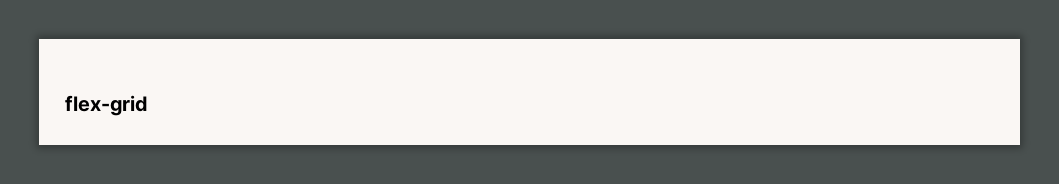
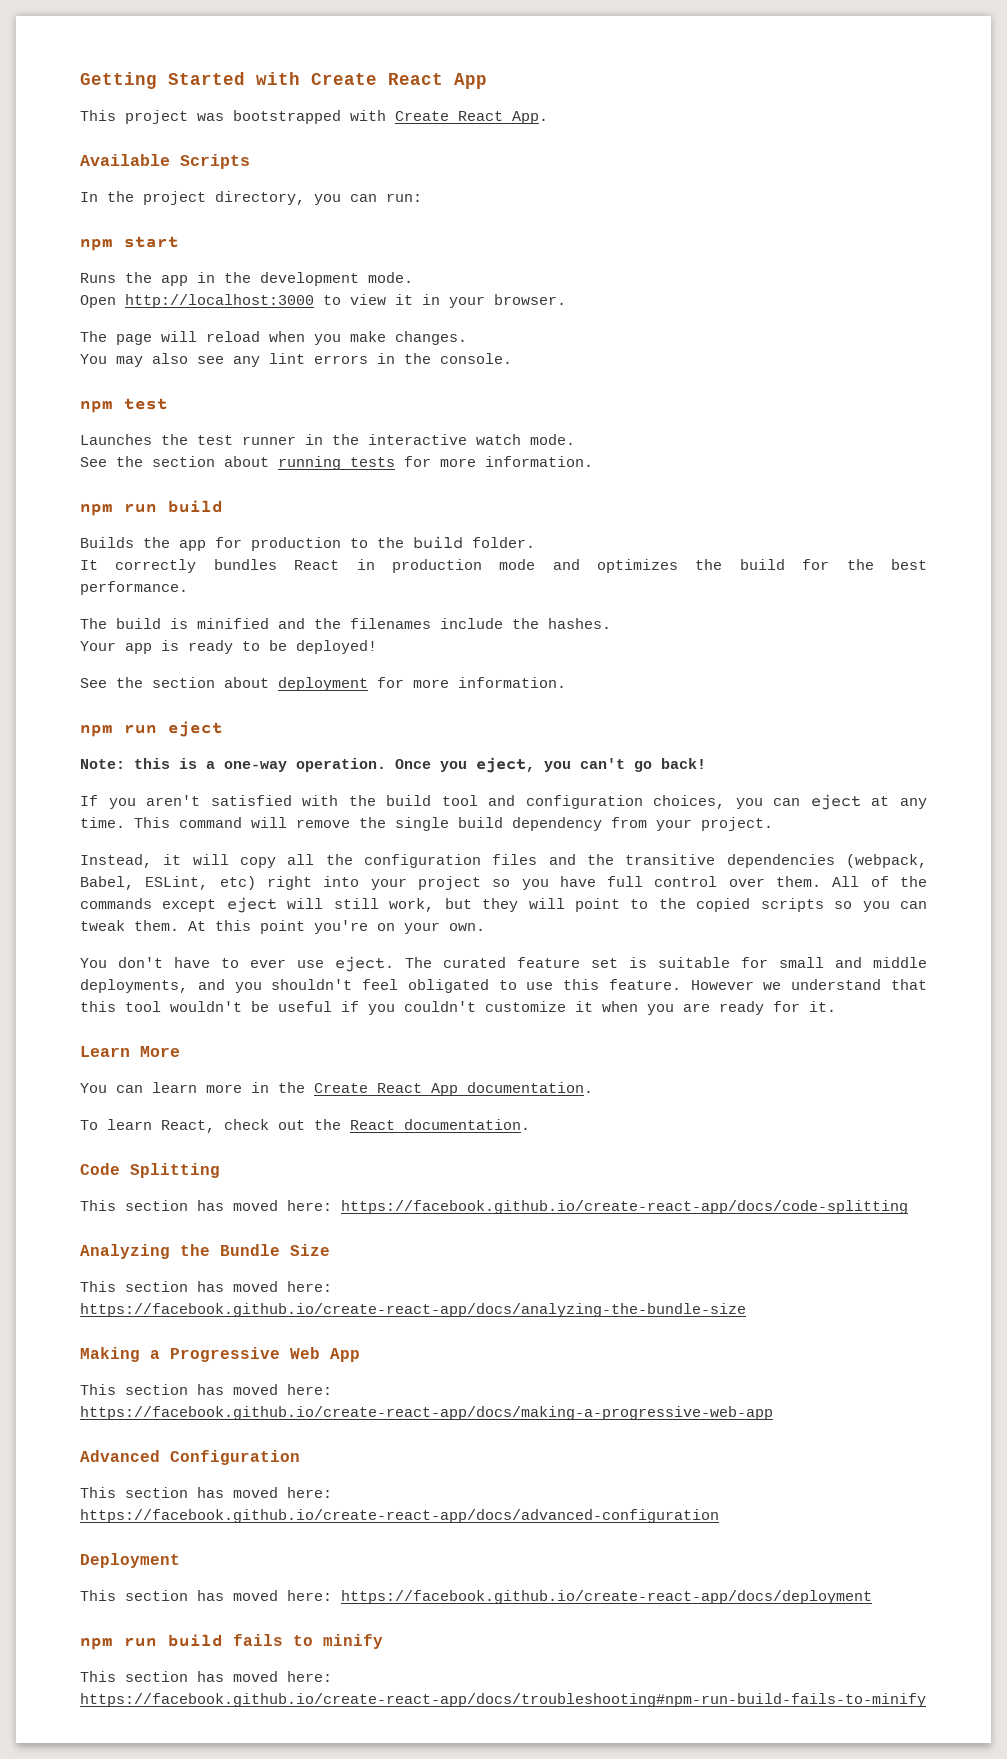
- flex-grid
+ Getting Started with Create React App
+ This project was bootstrapped with Create React App.
+ Available Scripts
+ In the project directory, you can run:
+ npm start
+ Runs the app in the development mode.
+ Open http://localhost:3000 to view it in your browser.
+ The page will reload when you make changes.
+ You may also see any lint errors in the console.
+ npm test
+ Launches the test runner in the interactive watch mode.
+ See the section about running tests for more information.
+ npm run build
+ Builds the app for production to the build folder.
+ It correctly bundles React in production mode and optimizes the build for the best performance.
+ The build is minified and the filenames include the hashes.
+ Your app is ready to be deployed!
+ See the section about deployment for more information.
+ npm run eject
+ Note: this is a one-way operation. Once you eject, you can't go back!
+ If you aren't satisfied with the build tool and configuration choices, you can eject at any time. This command will remove the single build dependency from your project.
+ Instead, it will copy all the configuration files and the transitive dependencies (webpack, Babel, ESLint, etc) right into your project so you have full control over them. All of the commands except eject will still work, but they will point to the copied scripts so you can tweak them. At this point you're on your own.
+ You don't have to ever use eject. The curated feature set is suitable for small and middle deployments, and you shouldn't feel obligated to use this feature. However we understand that this tool wouldn't be useful if you couldn't customize it when you are ready for it.
+ Learn More
+ You can learn more in the Create React App documentation.
+ To learn React, check out the React documentation.
+ Code Splitting
+ This section has moved here: https://facebook.github.io/create-react-app/docs/code-splitting
+ Analyzing the Bundle Size
+ This section has moved here: https://facebook.github.io/create-react-app/docs/analyzing-the-bundle-size
+ Making a Progressive Web App
+ This section has moved here: https://facebook.github.io/create-react-app/docs/making-a-progressive-web-app
+ Advanced Configuration
+ This section has moved here: https://facebook.github.io/create-react-app/docs/advanced-configuration
+ Deployment
+ This section has moved here: https://facebook.github.io/create-react-app/docs/deployment
+ npm run build fails to minify
+ This section has moved here: https://facebook.github.io/create-react-app/docs/troubleshooting#npm-run-build-fails-to-minify

